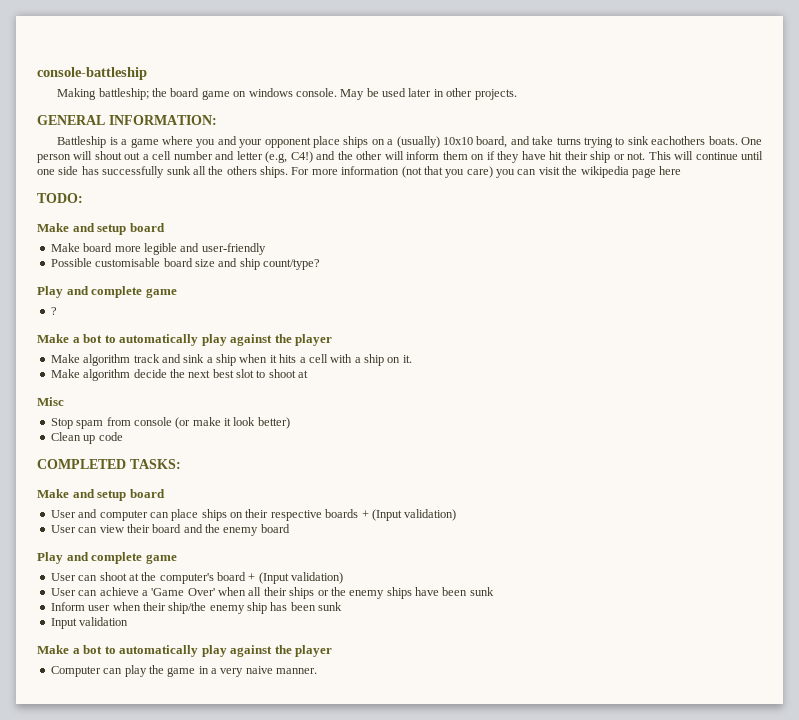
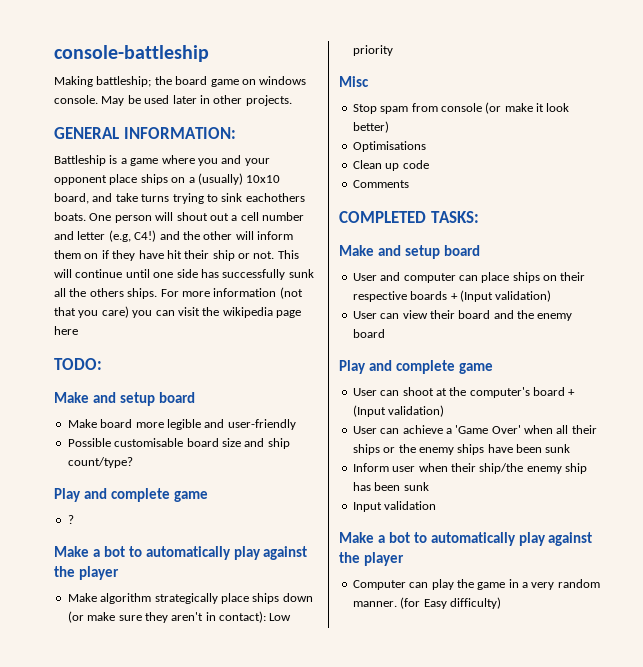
- Make algorithm track and sink a ship when it hits a cell with a ship on it.
- Make algorithm decide the next best slot to shoot at
+ Make algorithm strategically place ships down (or make sure they aren't in contact): Low priority
+ Optimisations
+ Comments
- Computer can play the game in a very naive manner.
+ Computer can play the game in a very random manner. (for Easy difficulty)

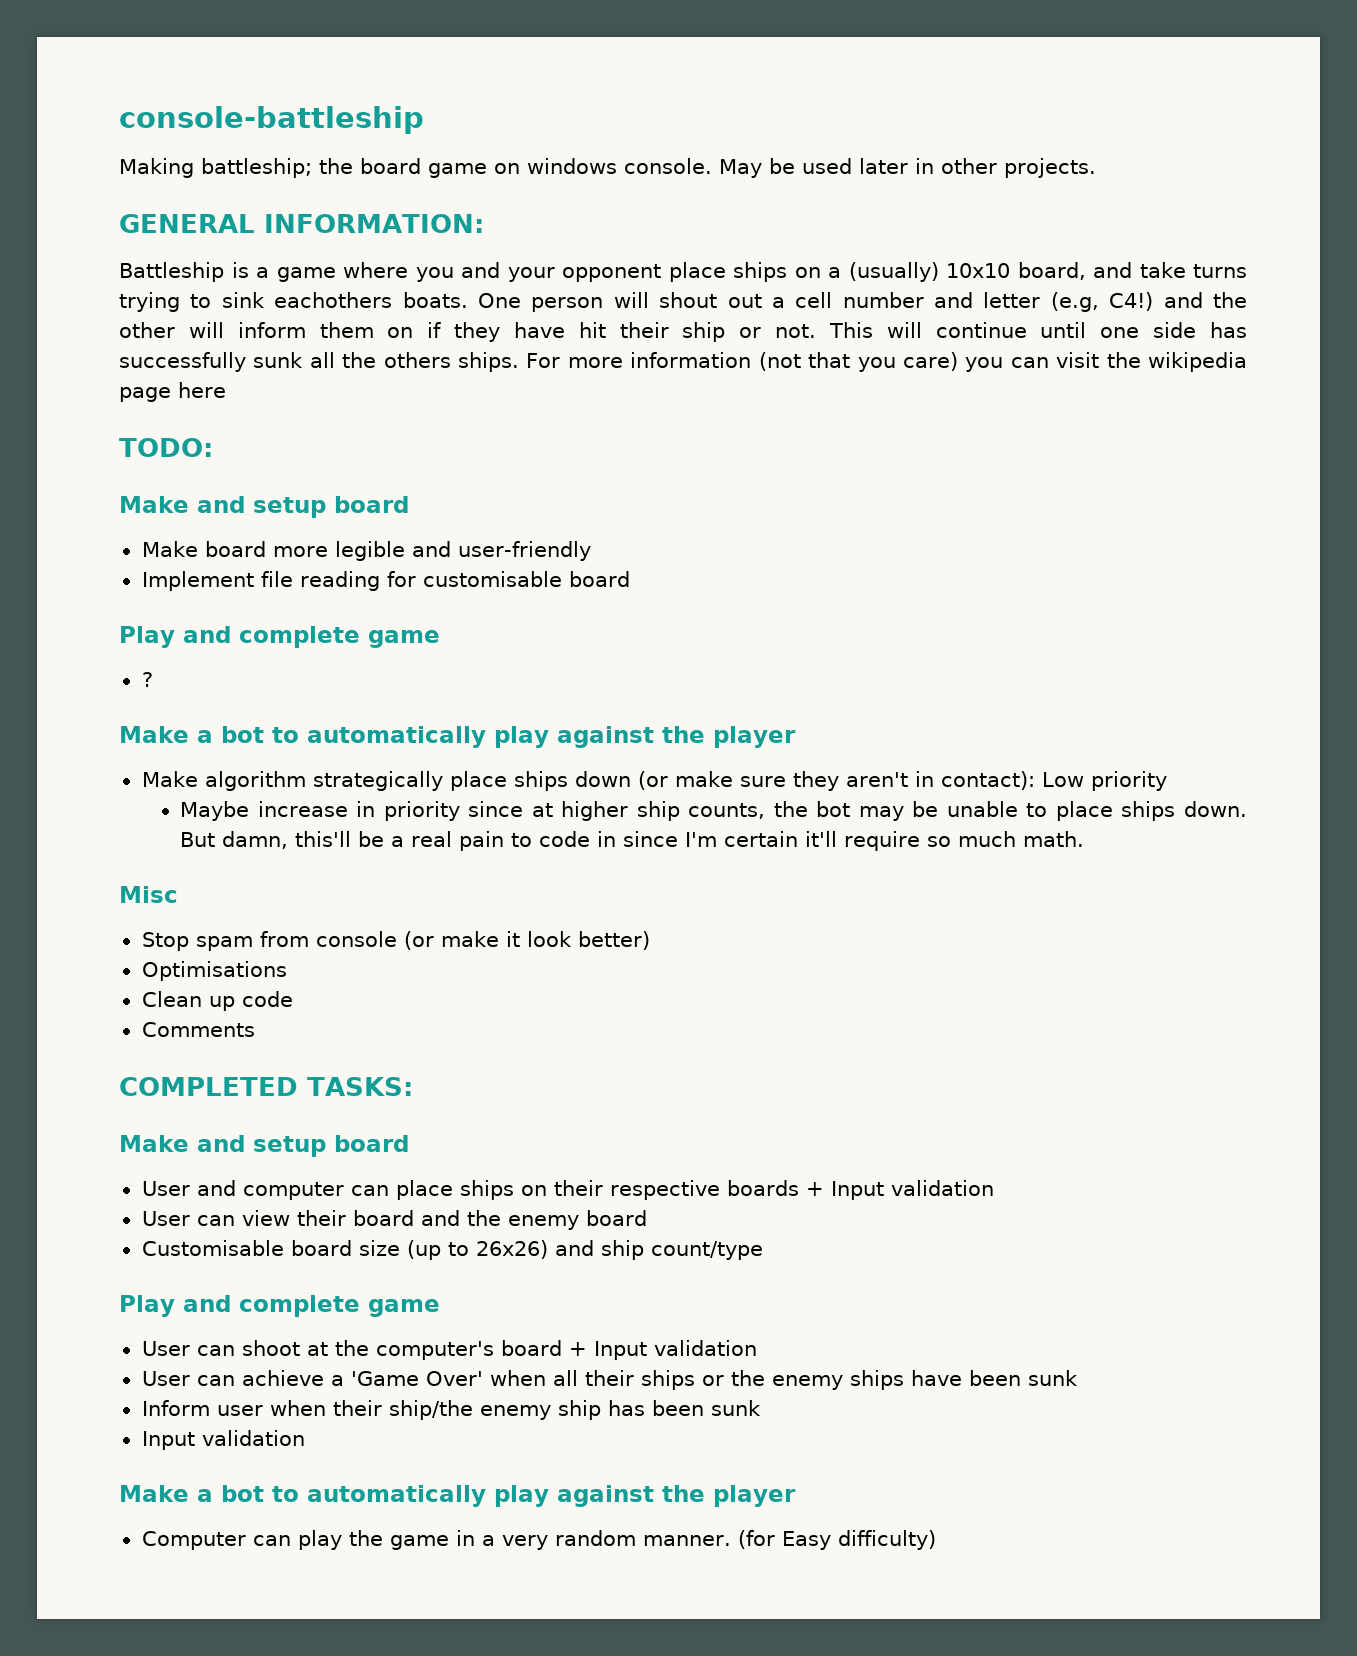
- Possible customisable board size and ship count/type?
+ Implement file reading for customisable board
+ Maybe increase in priority since at higher ship counts, the bot may be unable to place ships down. But damn, this'll be a real pain to code in since I'm certain it'll require so much math.
- User and computer can place ships on their respective boards + (Input validation)
+ User and computer can place ships on their respective boards + Input validation
+ Customisable board size (up to 26x26) and ship count/type
- User can shoot at the computer's board + (Input validation)
+ User can shoot at the computer's board + Input validation

